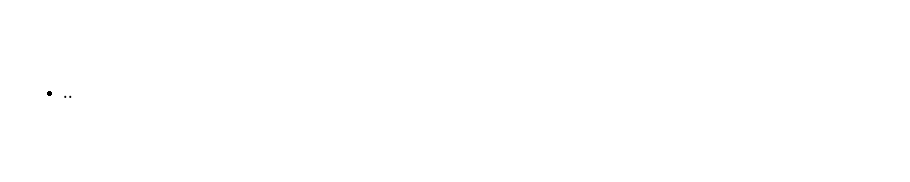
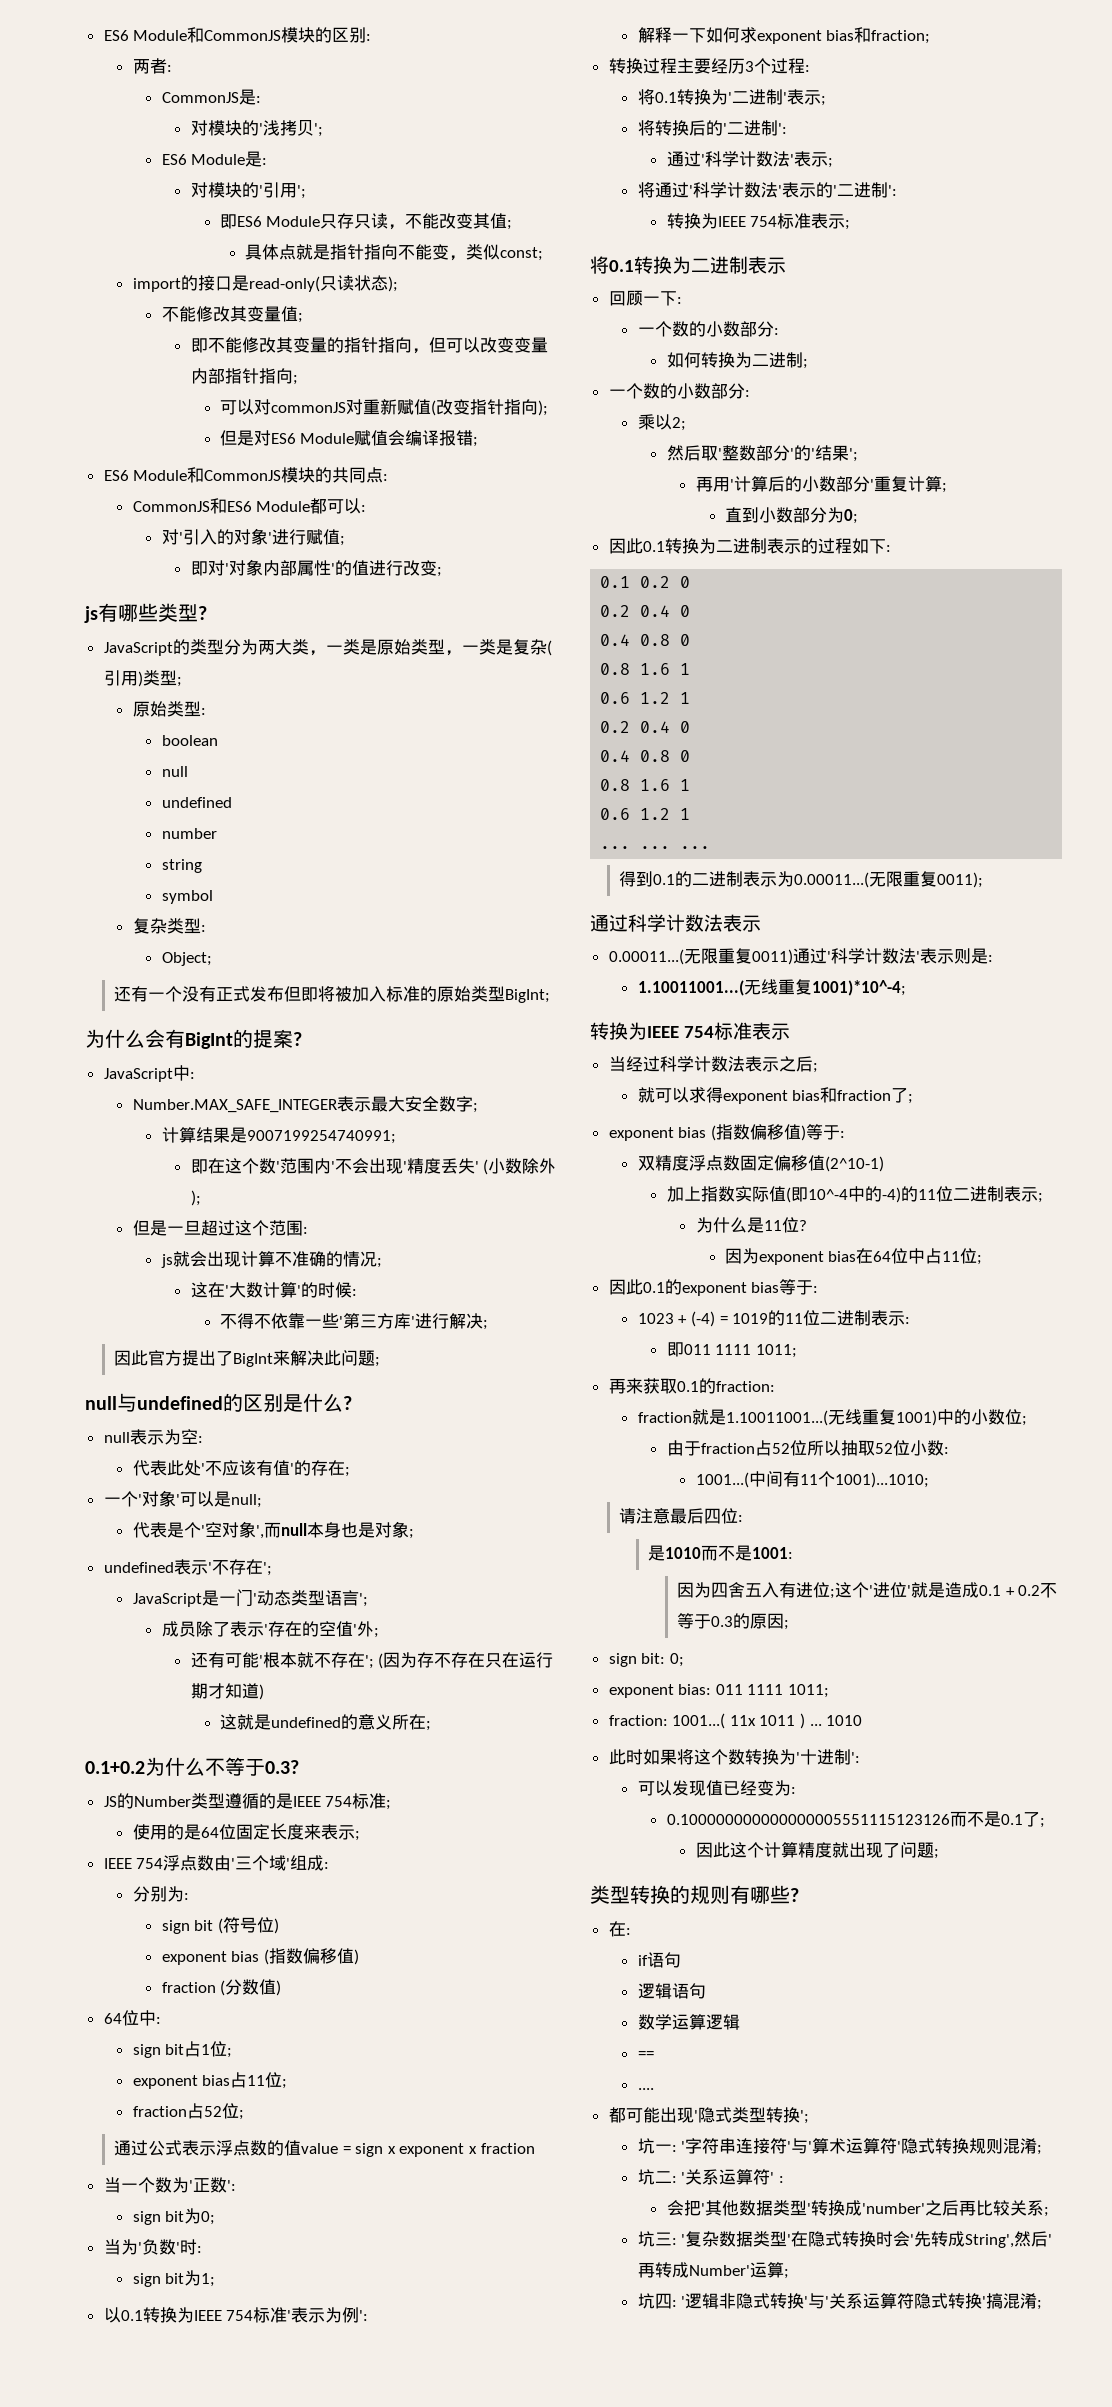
- ..
+ ES6 Module和CommonJS模块的区别:
+ 两者:
+ CommonJS是:
+ 对模块的'浅拷⻉';
+ ES6 Module是:
+ 对模块的'引用';
+ 即ES6 Module只存只读，不能改变其值;
+ 具体点就是指针指向不能变，类似const;
+ import的接口是read-only(只读状态);
+ 不能修改其变量值;
+ 即不能修改其变量的指针指向，但可以改变变量内部指针指向;
+ 可以对commonJS对重新赋值(改变指针指向);
+ 但是对ES6 Module赋值会编译报错;
+ ES6 Module和CommonJS模块的共同点:
+ CommonJS和ES6 Module都可以:
+ 对'引入的对象'进行赋值;
+ 即对'对象内部属性'的值进行改变;
+ js有哪些类型?
+ JavaScript的类型分为两大类，一类是原始类型，一类是复杂(引用)类型;
+ 原始类型:
+ boolean
+ null
+ undefined
+ number
+ string
+ symbol
+ 复杂类型:
+ Object;
+ 还有一个没有正式发布但即将被加入标准的原始类型BigInt;
+ 为什么会有BigInt的提案?
+ JavaScript中:
+ Number.MAX_SAFE_INTEGER表示最大安全数字;
+ 计算结果是9007199254740991;
+ 即在这个数'范围内'不会出现'精度丢失' (小数除外);
+ 但是一旦超过这个范围:
+ js就会出现计算不准确的情况;
+ 这在'大数计算'的时候:
+ 不得不依靠一些'第三方库'进行解决;
+ 因此官方提出了BigInt来解决此问题;
+ null与undefined的区别是什么?
+ null表示为空:
+ 代表此处'不应该有值'的存在;
+ 一个'对象'可以是null;
+ 代表是个'空对象',而null本身也是对象;
+ undefined表示'不存在';
+ JavaScript是一⻔'动态类型语言';
+ 成员除了表示'存在的空值'外;
+ 还有可能'根本就不存在'; (因为存不存在只在运行期才知道)
+ 这就是undefined的意义所在;
+ 0.1+0.2为什么不等于0.3?
+ JS的Number类型遵循的是IEEE 754标准;
+ 使用的是64位固定⻓度来表示;
+ IEEE 754浮点数由'三个域'组成:
+ 分别为:
+ sign bit (符号位)
+ exponent bias (指数偏移值)
+ fraction (分数值)
+ 64位中:
+ sign bit占1位;
+ exponent bias占11位;
+ fraction占52位;
+ 通过公式表示浮点数的值value = sign x exponent x fraction
+ 当一个数为'正数':
+ sign bit为0;
+ 当为'负数'时:
+ sign bit为1;
+ 以0.1转换为IEEE 754标准'表示为例':
+ 解释一下如何求exponent bias和fraction;
+ 转换过程主要经历3个过程:
+ 将0.1转换为'二进制'表示;
+ 将转换后的'二进制':
+ 通过'科学计数法'表示;
+ 将通过'科学计数法'表示的'二进制':
+ 转换为IEEE 754标准表示;
+ 将0.1转换为二进制表示
+ 回顾一下:
+ 一个数的小数部分:
+ 如何转换为二进制;
+ 一个数的小数部分:
+ 乘以2;
+ 然后取'整数部分'的'结果';
+ 再用'计算后的小数部分'重复计算;
+ 直到小数部分为0;
+ 因此0.1转换为二进制表示的过程如下:
+ 0.1 0.2 0
+ 0.2 0.4 0
+ 0.4 0.8 0
+ 0.8 1.6 1
+ 0.6 1.2 1
+ 0.2 0.4 0
+ 0.4 0.8 0
+ 0.8 1.6 1
+ 0.6 1.2 1
+ ... ... ...
+ 得到0.1的二进制表示为0.00011...(无限重复0011);
+ 通过科学计数法表示
+ 0.00011...(无限重复0011)通过'科学计数法'表示则是:
+ 1.10011001...(无线重复1001)*10^-4;
+ 转换为IEEE 754标准表示
+ 当经过科学计数法表示之后;
+ 就可以求得exponent bias和fraction了;
+ exponent bias (指数偏移值)等于:
+ 双精度浮点数固定偏移值(2^10-1)
+ 加上指数实际值(即10^-4中的-4)的11位二进制表示;
+ 为什么是11位?
+ 因为exponent bias在64位中占11位;
+ 因此0.1的exponent bias等于:
+ 1023 + (-4) = 1019的11位二进制表示:
+ 即011 1111 1011;
+ 再来获取0.1的fraction:
+ fraction就是1.10011001...(无线重复1001)中的小数位;
+ 由于fraction占52位所以抽取52位小数:
+ 1001...(中间有11个1001)...1010;
+ 请注意最后四位:
+ 是1010而不是1001:
+ 因为四舍五入有进位;这个'进位'就是造成0.1 + 0.2不等于0.3的原因;
+ sign bit: 0;
+ exponent bias: 011 1111 1011;
+ fraction: 1001...( 11x 1011 ) ... 1010
+ 此时如果将这个数转换为'十进制':
+ 可以发现值已经变为:
+ 0.100000000000000005551115123126而不是0.1了;
+ 因此这个计算精度就出现了问题;
+ 类型转换的规则有哪些?
+ 在:
+ if语句
+ 逻辑语句
+ 数学运算逻辑
+ ==
+ ....
+ 都可能出现'隐式类型转换';
+ 坑一: '字符串连接符'与'算术运算符'隐式转换规则混淆;
+ 坑二: '关系运算符' :
+ 会把'其他数据类型'转换成'number'之后再比较关系;
+ 坑三: '复杂数据类型'在隐式转换时会'先转成String',然后'再转成Number'运算;
+ 坑四: '逻辑非隐式转换'与'关系运算符隐式转换'搞混淆;

